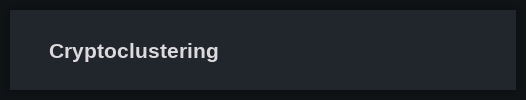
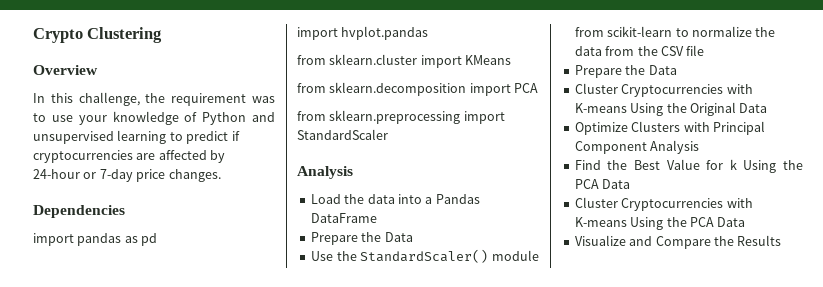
- Cryptoclustering
+ Crypto Clustering
+ Overview
+ In this challenge, the requirement was to use your knowledge of Python and unsupervised learning to predict if cryptocurrencies are affected by 24-hour or 7-day price changes.
+ Dependencies
+ import pandas as pd
+ import hvplot.pandas
+ from sklearn.cluster import KMeans
+ from sklearn.decomposition import PCA
+ from sklearn.preprocessing import StandardScaler
+ Analysis
+ Load the data into a Pandas DataFrame
+ Prepare the Data
+ Use the StandardScaler() module from scikit-learn to normalize the data from the CSV file
+ Prepare the Data
+ Cluster Cryptocurrencies with K-means Using the Original Data
+ Optimize Clusters with Principal Component Analysis
+ Find the Best Value for k Using the PCA Data
+ Cluster Cryptocurrencies with K-means Using the PCA Data
+ Visualize and Compare the Results

